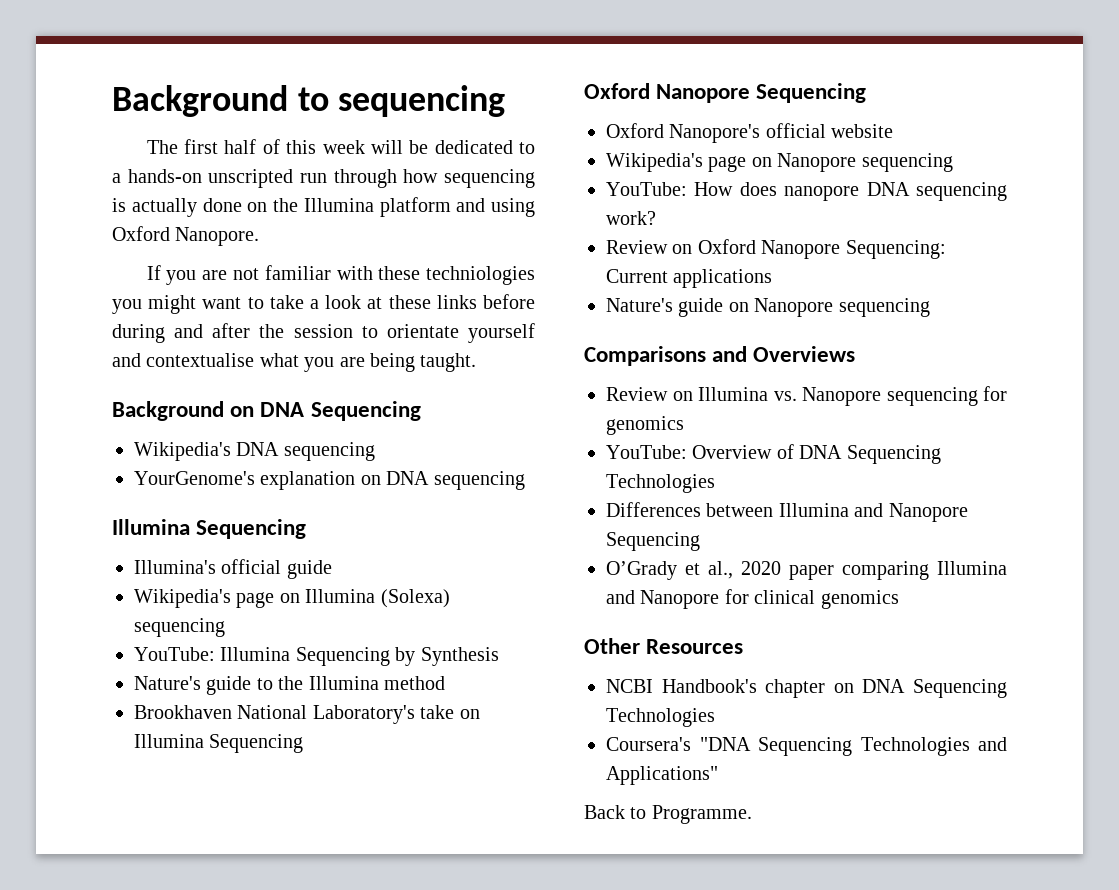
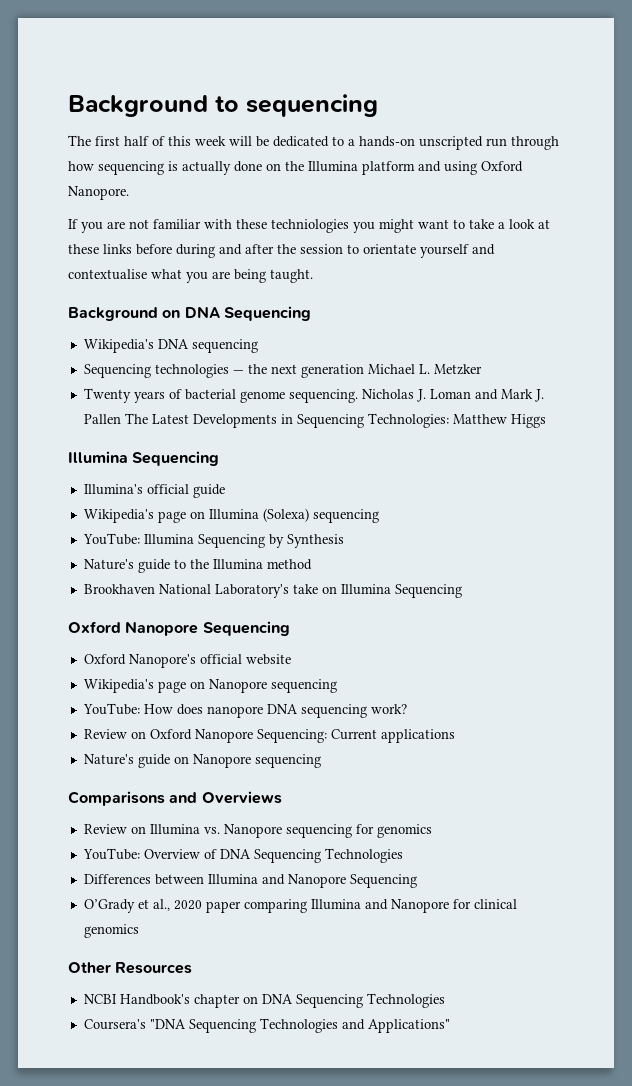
- YourGenome's explanation on DNA sequencing
+ Sequencing technologies — the next generation Michael L. Metzker
+ Twenty years of bacterial genome sequencing. Nicholas J. Loman and Mark J. Pallen The Latest Developments in Sequencing Technologies: Matthew Higgs
- Back to Programme.

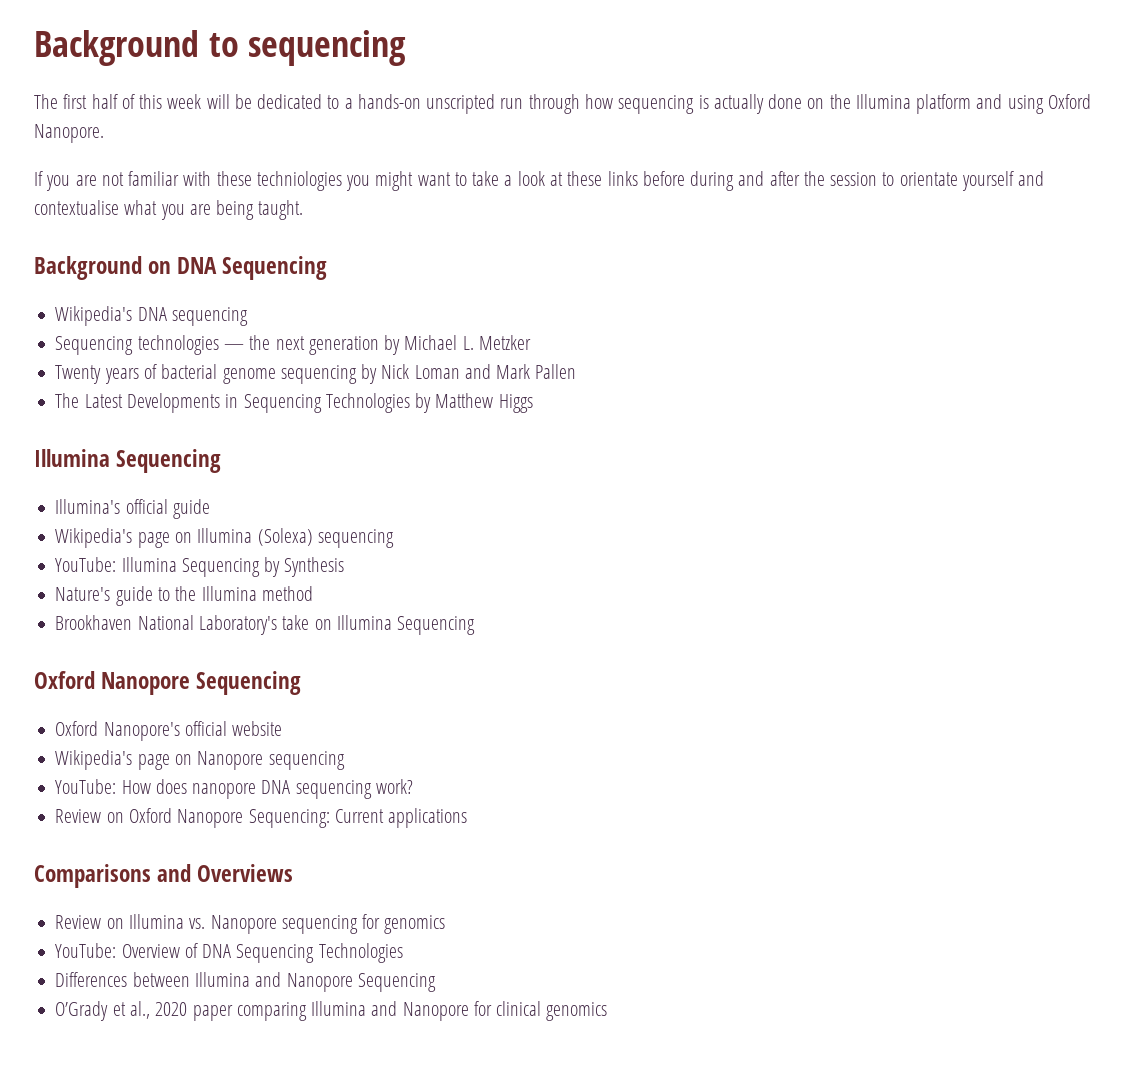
- Sequencing technologies — the next generation Michael L. Metzker
+ Sequencing technologies — the next generation by Michael L. Metzker
- Twenty years of bacterial genome sequencing. Nicholas J. Loman and Mark J. Pallen The Latest Developments in Sequencing Technologies: Matthew Higgs
+ Twenty years of bacterial genome sequencing by Nick Loman and Mark Pallen
+ The Latest Developments in Sequencing Technologies by Matthew Higgs
- Nature's guide on Nanopore sequencing
- Other Resources
- NCBI Handbook's chapter on DNA Sequencing Technologies
- Coursera's "DNA Sequencing Technologies and Applications"

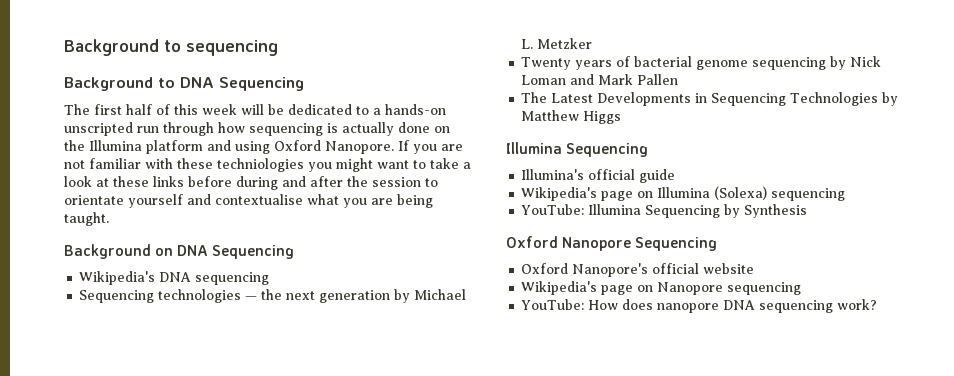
+ Background to DNA Sequencing
- The first half of this week will be dedicated to a hands-on unscripted run through how sequencing is actually done on the Illumina platform and using Oxford Nanopore.
- If you are not familiar with these techniologies you might want to take a look at these links before during and after the session to orientate yourself and contextualise what you are being taught.
+ The first half of this week will be dedicated to a hands-on unscripted run through how sequencing is actually done on the Illumina platform and using Oxford Nanopore. If you are not familiar with these techniologies you might want to take a look at these links before during and after the session to orientate yourself and contextualise what you are being taught.
- Nature's guide to the Illumina method
- Brookhaven National Laboratory's take on Illumina Sequencing
- Review on Oxford Nanopore Sequencing: Current applications
- Comparisons and Overviews
- Review on Illumina vs. Nanopore sequencing for genomics
- YouTube: Overview of DNA Sequencing Technologies
- Differences between Illumina and Nanopore Sequencing
- O’Grady et al., 2020 paper comparing Illumina and Nanopore for clinical genomics

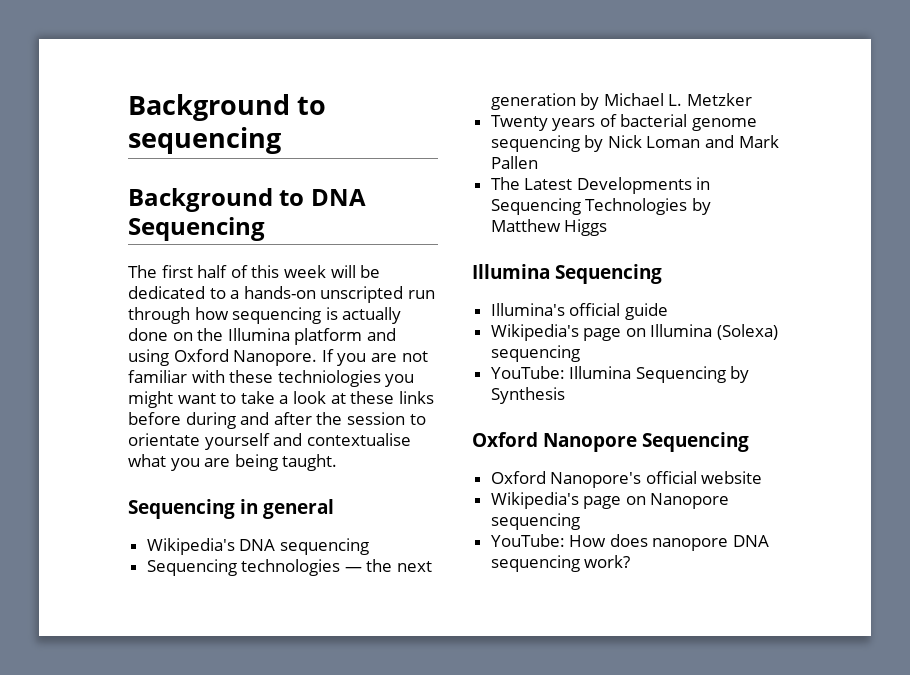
- Background on DNA Sequencing
+ Sequencing in general

